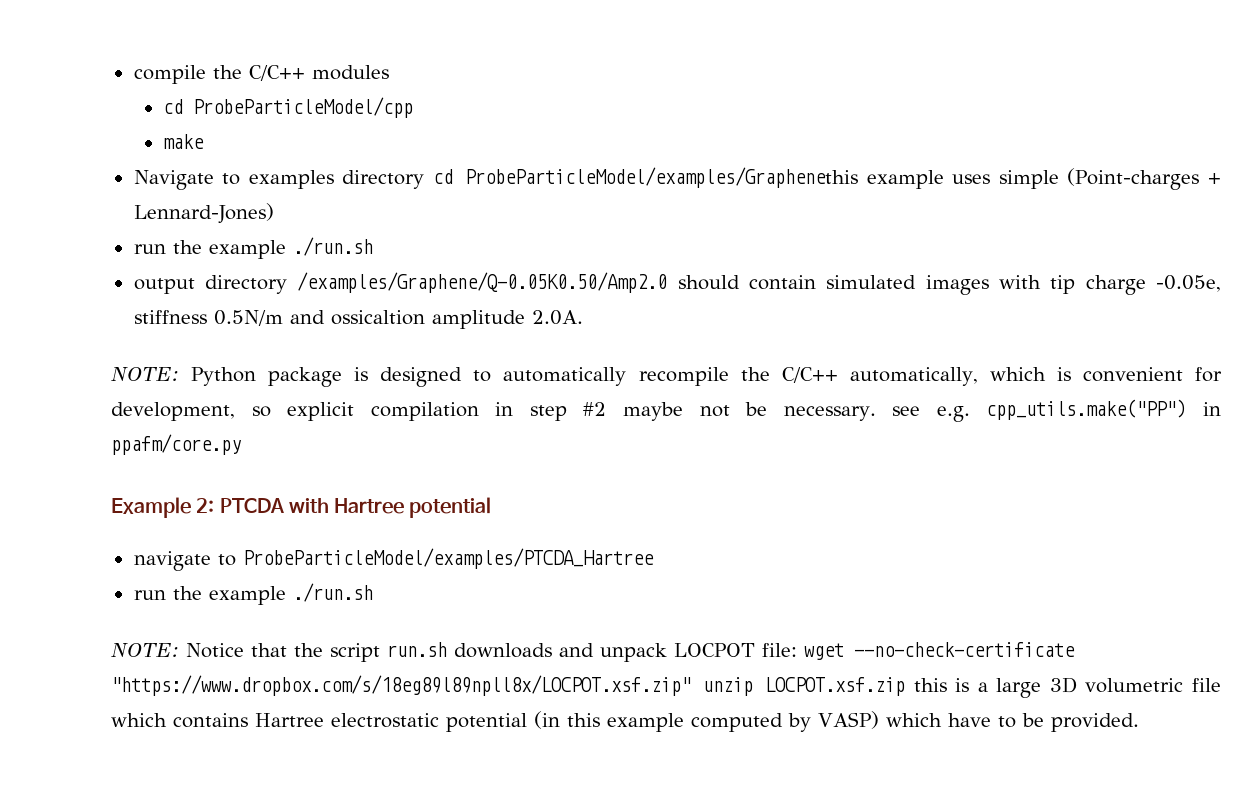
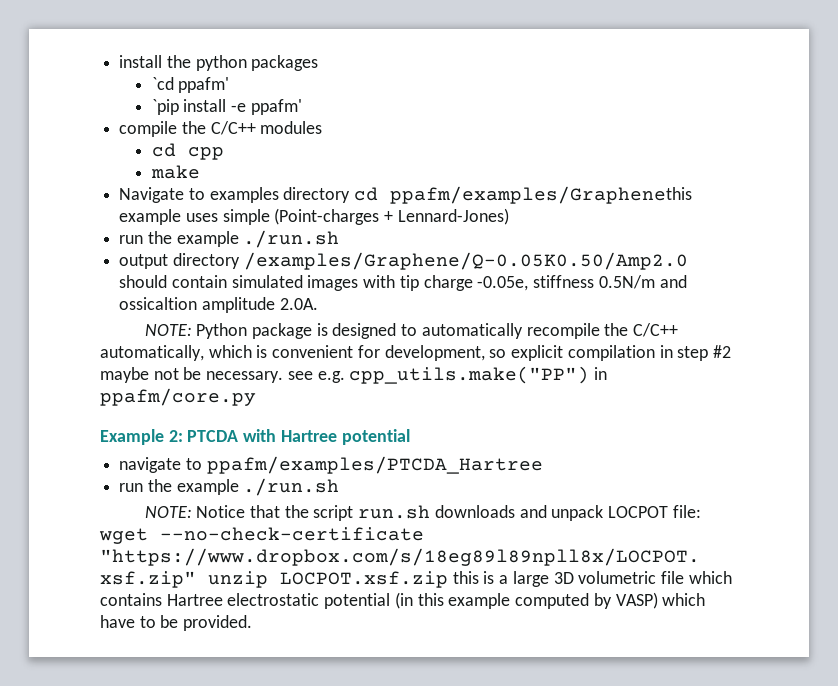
+ install the python packages
+ `cd ppafm'
+ `pip install -e ppafm'
- cd ProbeParticleModel/cpp
+ cd cpp
- Navigate to examples directory cd ProbeParticleModel/examples/Graphenethis example uses simple (Point-charges + Lennard-Jones)
+ Navigate to examples directory cd ppafm/examples/Graphenethis example uses simple (Point-charges + Lennard-Jones)
- navigate to ProbeParticleModel/examples/PTCDA_Hartree
+ navigate to ppafm/examples/PTCDA_Hartree

